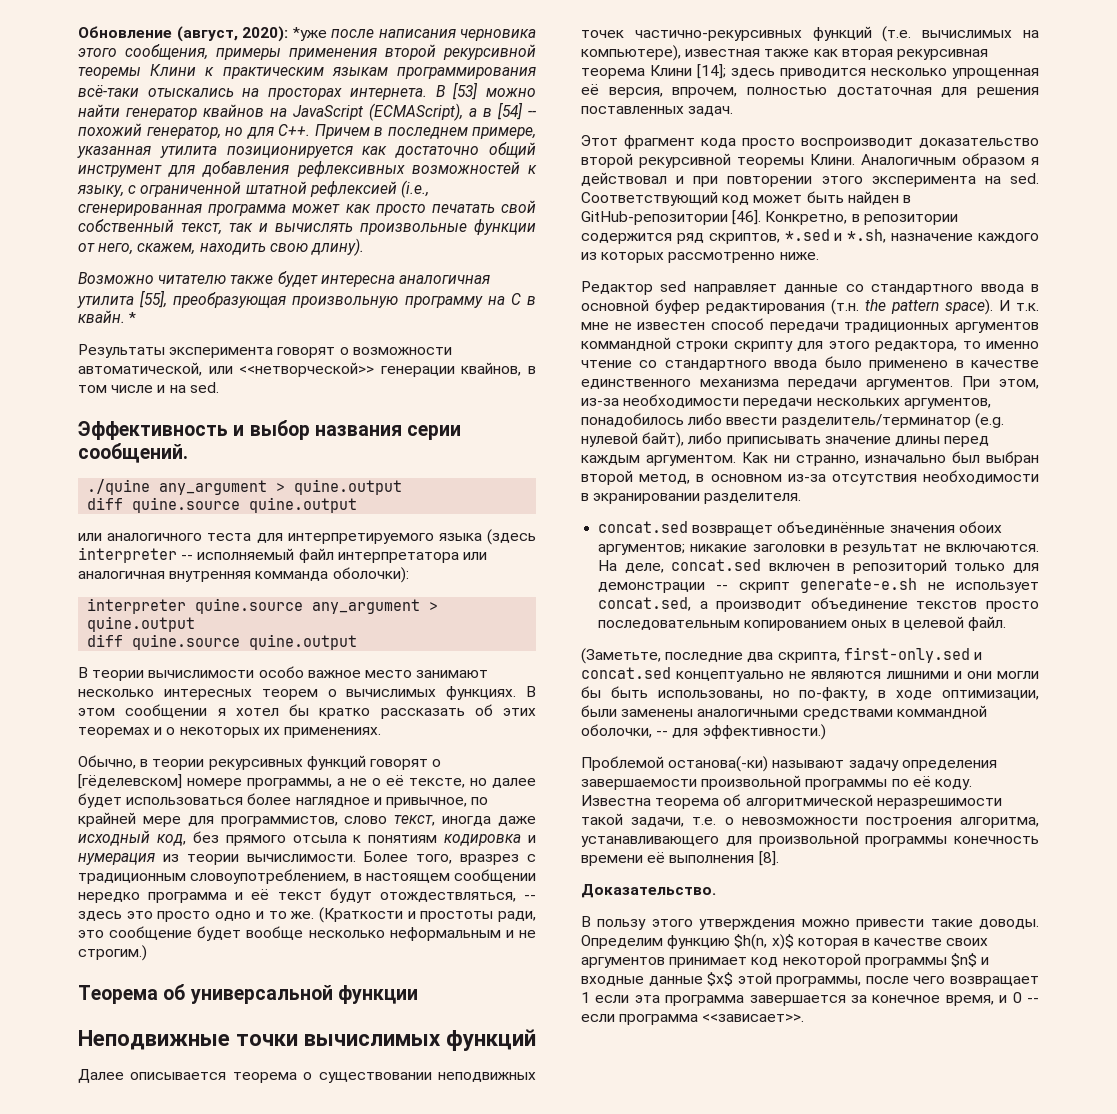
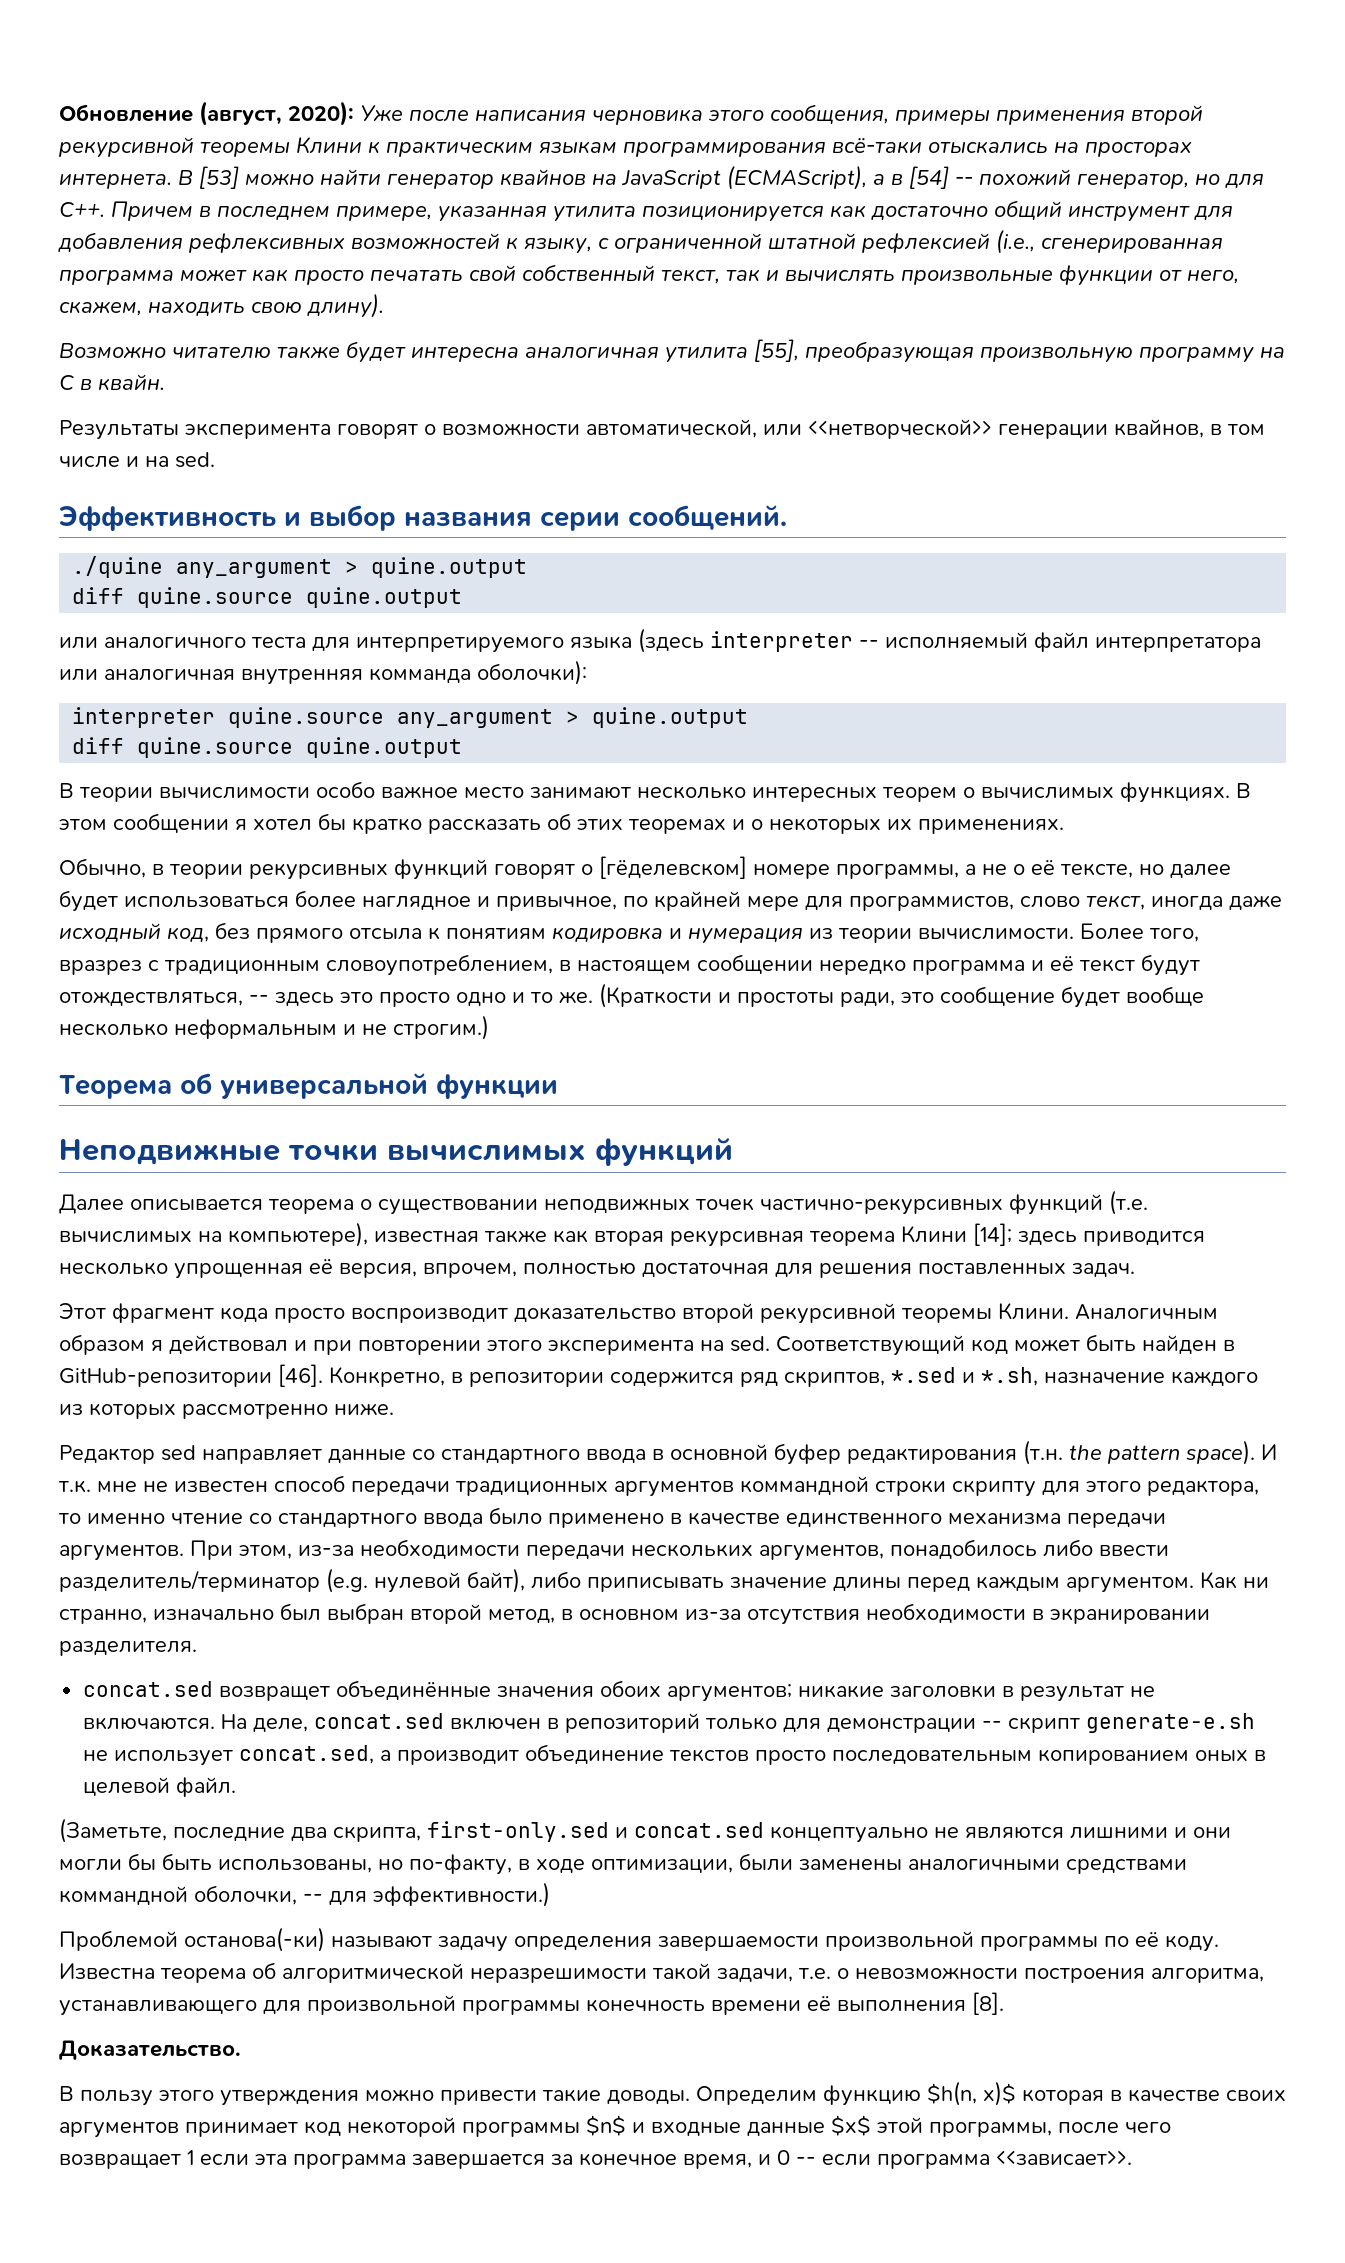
- Обновление (август, 2020): *уже после написания черновика этого сообщения, примеры применения второй рекурсивной теоремы Клини к практическим языкам программирования всё-таки отыскались на просторах интернета.
+ Обновление (август, 2020): Уже после написания черновика этого сообщения, примеры применения второй рекурсивной теоремы Клини к практическим языкам программирования всё-таки отыскались на просторах интернета.
- *

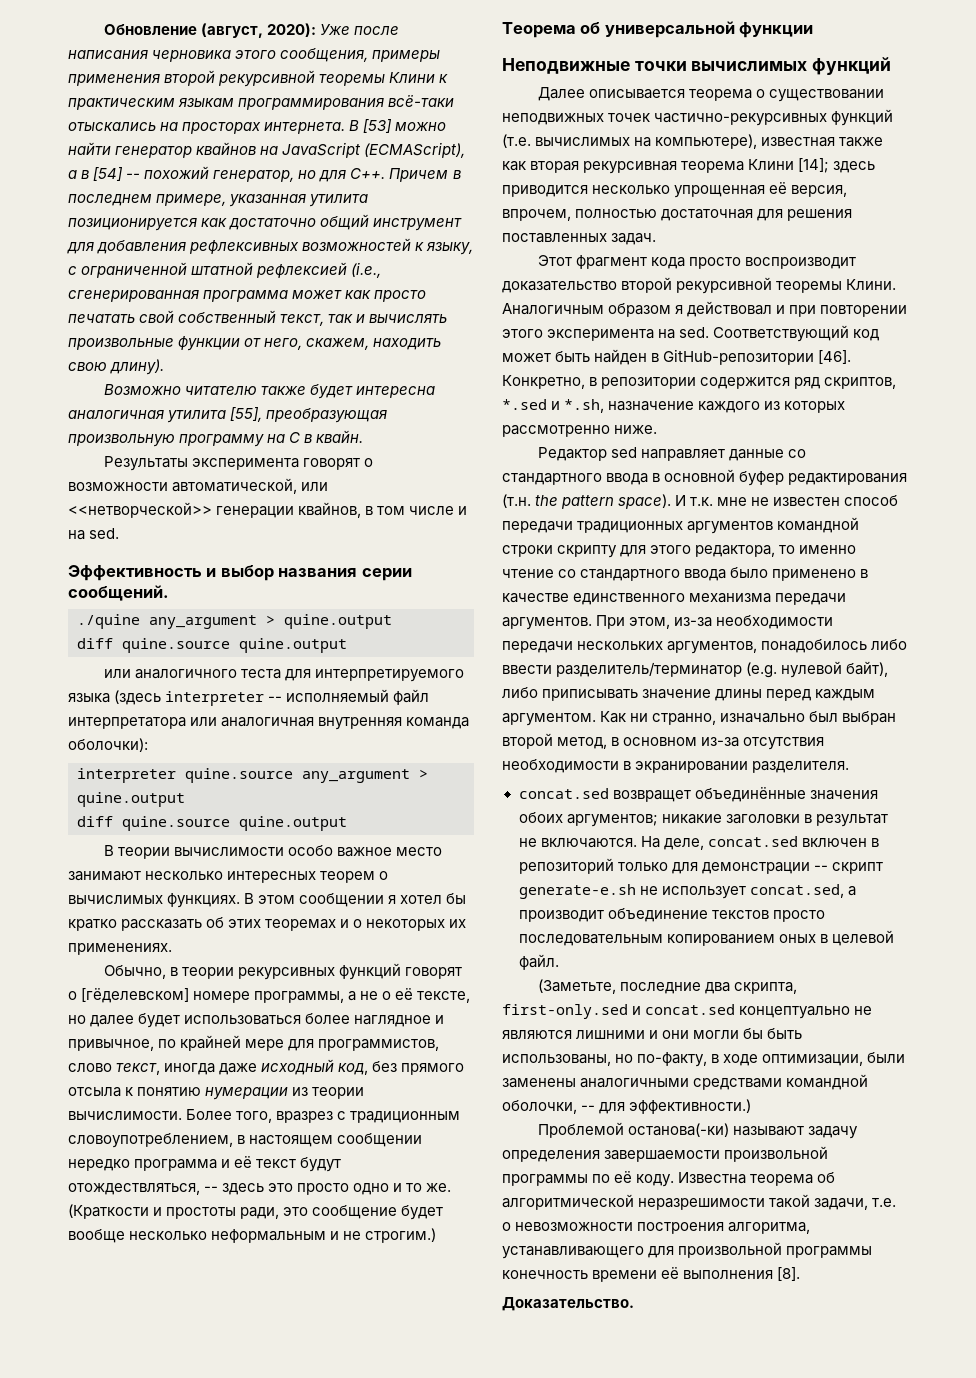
- или аналогичного теста для интерпретируемого языка (здесь interpreter -- исполняемый файл интерпретатора или аналогичная внутренняя комманда оболочки):
+ или аналогичного теста для интерпретируемого языка (здесь interpreter -- исполняемый файл интерпретатора или аналогичная внутренняя команда оболочки):
- Обычно, в теории рекурсивных функций говорят о [гёделевском] номере программы, а не о её тексте, но далее будет использоваться более наглядное и привычное, по крайней мере для программистов, слово текст, иногда даже исходный код, без прямого отсыла к понятиям кодировка и нумерация из теории вычислимости.
+ Обычно, в теории рекурсивных функций говорят о [гёделевском] номере программы, а не о её тексте, но далее будет использоваться более наглядное и привычное, по крайней мере для программистов, слово текст, иногда даже исходный код, без прямого отсыла к понятию нумерации из теории вычислимости.
- И т.к. мне не известен способ передачи традиционных аргументов коммандной строки скрипту для этого редактора, то именно чтение со стандартного ввода было применено в качестве единственного механизма передачи аргументов.
+ И т.к. мне не известен способ передачи традиционных аргументов командной строки скрипту для этого редактора, то именно чтение со стандартного ввода было применено в качестве единственного механизма передачи аргументов.
- (Заметьте, последние два скрипта, first-only.sed и concat.sed концептуально не являются лишними и они могли бы быть использованы, но по-факту, в ходе оптимизации, были заменены аналогичными средствами коммандной оболочки, -- для эффективности.)
+ (Заметьте, последние два скрипта, first-only.sed и concat.sed концептуально не являются лишними и они могли бы быть использованы, но по-факту, в ходе оптимизации, были заменены аналогичными средствами командной оболочки, -- для эффективности.)
- В пользу этого утверждения можно привести такие доводы. Определим функцию $h(n, x)$ которая в качестве своих аргументов принимает код некоторой программы $n$ и входные данные $x$ этой программы, после чего возвращает 1 если эта программа завершается за конечное время, и 0 -- если программа <<зависает>>.

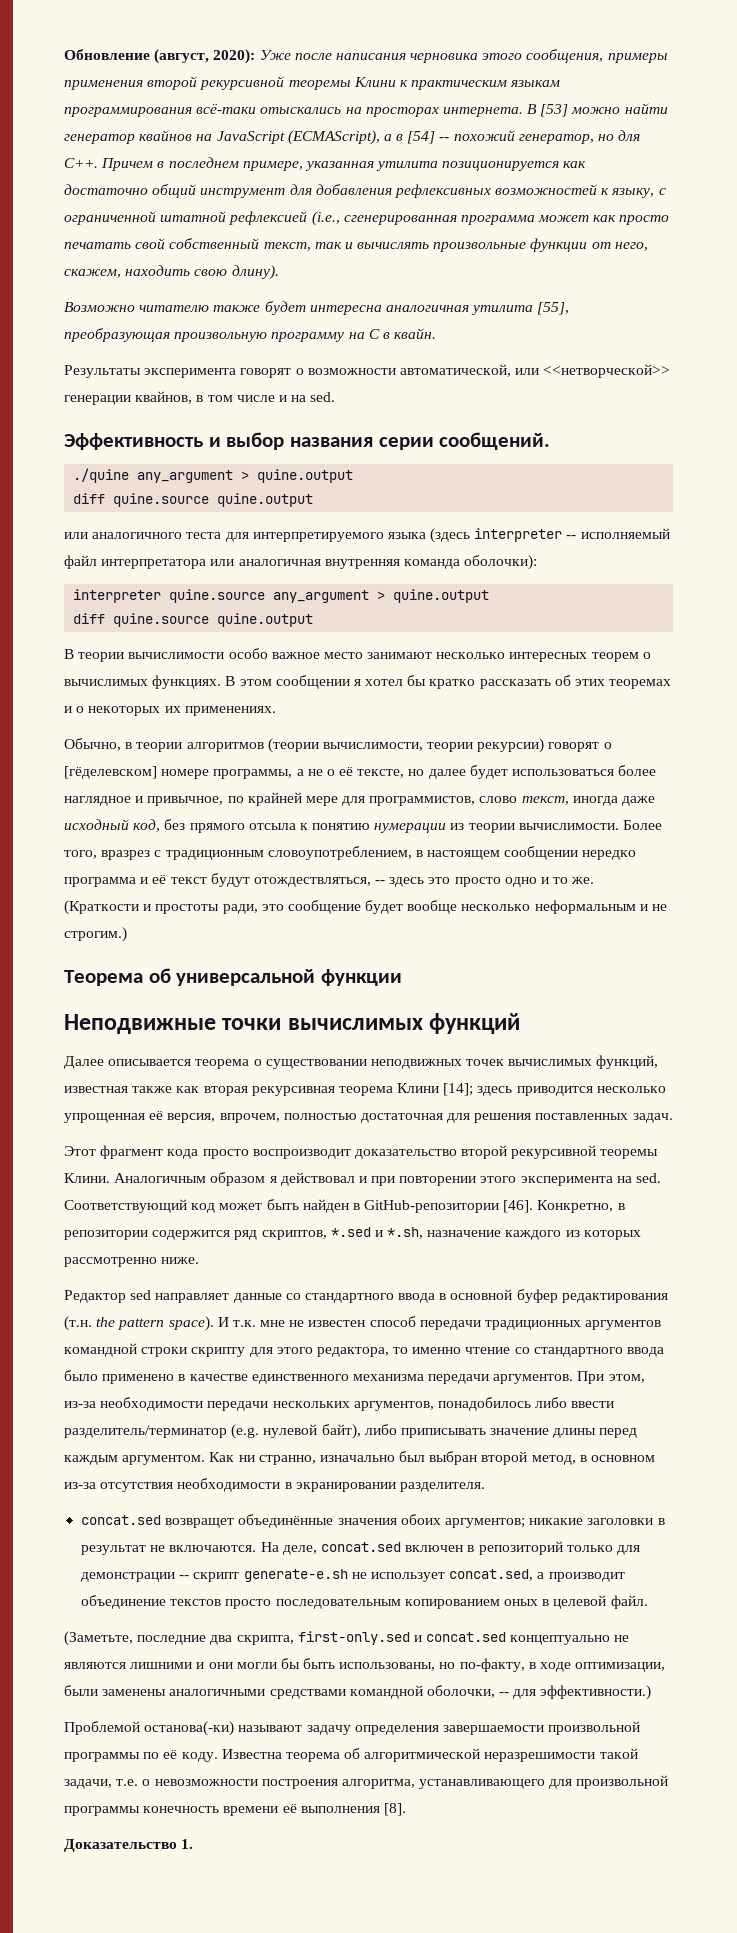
- Обычно, в теории рекурсивных функций говорят о [гёделевском] номере программы, а не о её тексте, но далее будет использоваться более наглядное и привычное, по крайней мере для программистов, слово текст, иногда даже исходный код, без прямого отсыла к понятию нумерации из теории вычислимости.
+ Обычно, в теории алгоритмов (теории вычислимости, теории рекурсии) говорят о [гёделевском] номере программы, а не о её тексте, но далее будет использоваться более наглядное и привычное, по крайней мере для программистов, слово текст, иногда даже исходный код, без прямого отсыла к понятию нумерации из теории вычислимости.
- Далее описывается теорема о существовании неподвижных точек частично-рекурсивных функций (т.е. вычислимых на компьютере), известная также как вторая рекурсивная теорема Клини [14]; здесь приводится несколько упрощенная её версия, впрочем, полностью достаточная для решения поставленных задач.
+ Далее описывается теорема о существовании неподвижных точек вычислимых функций, известная также как вторая рекурсивная теорема Клини [14]; здесь приводится несколько упрощенная её версия, впрочем, полностью достаточная для решения поставленных задач.
- Доказательство.
+ Доказательство 1.

